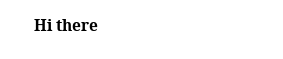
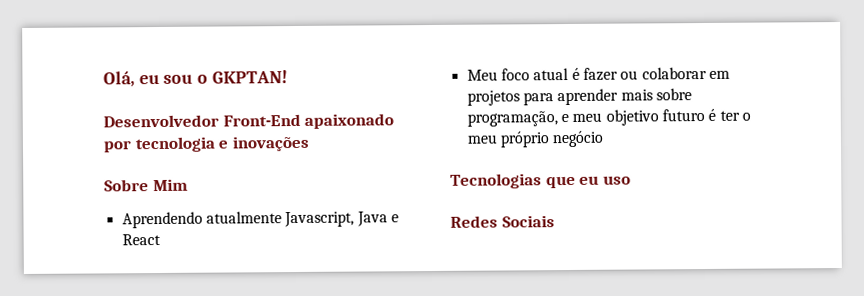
- Hi there
+ Olá, eu sou o GKPTAN!
+ Desenvolvedor Front-End apaixonado por tecnologia e inovações
+ Sobre Mim
+ Aprendendo atualmente Javascript, Java e React
+ Meu foco atual é fazer ou colaborar em projetos para aprender mais sobre programação, e meu objetivo futuro é ter o meu próprio negócio
+ Tecnologias que eu uso
+ Redes Sociais

